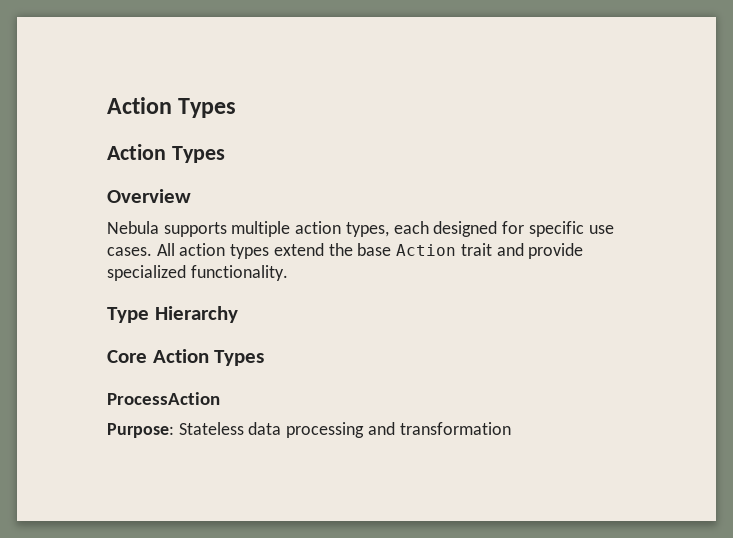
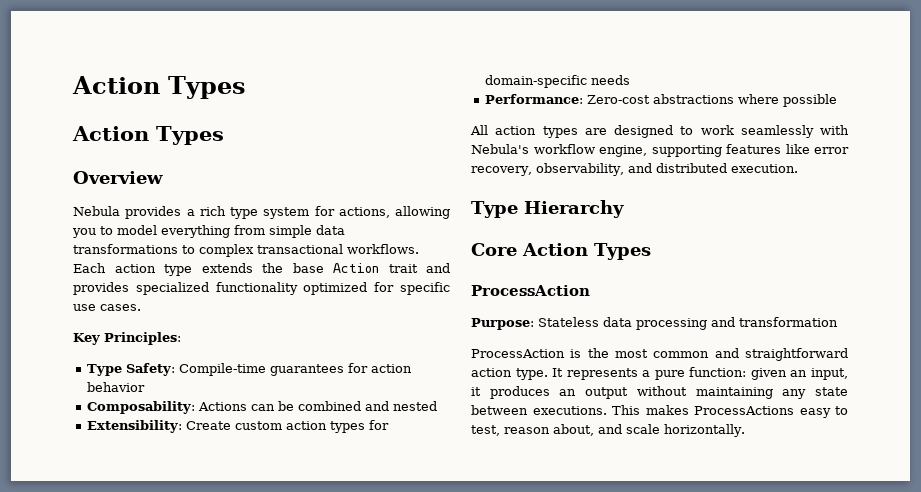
- Nebula supports multiple action types, each designed for specific use cases. All action types extend the base Action trait and provide specialized functionality.
+ Nebula provides a rich type system for actions, allowing you to model everything from simple data transformations to complex transactional workflows. Each action type extends the base Action trait and provides specialized functionality optimized for specific use cases.
+ Key Principles:
+ Type Safety: Compile-time guarantees for action behavior
+ Composability: Actions can be combined and nested
+ Extensibility: Create custom action types for domain-specific needs
+ Performance: Zero-cost abstractions where possible
+ All action types are designed to work seamlessly with Nebula's workflow engine, supporting features like error recovery, observability, and distributed execution.
+ ProcessAction is the most common and straightforward action type. It represents a pure function: given an input, it produces an output without maintaining any state between executions. This makes ProcessActions easy to test, reason about, and scale horizontally.

